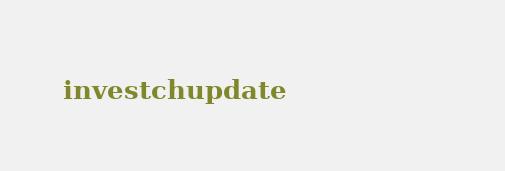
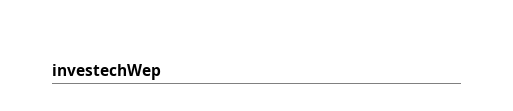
- investchupdate
+ investechWep

